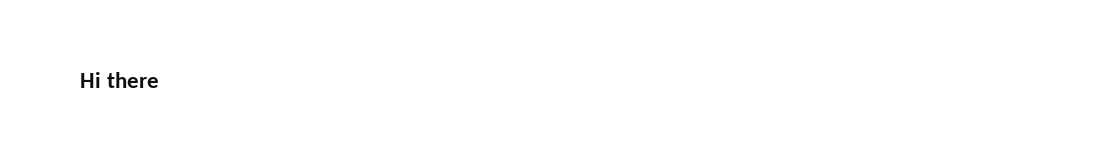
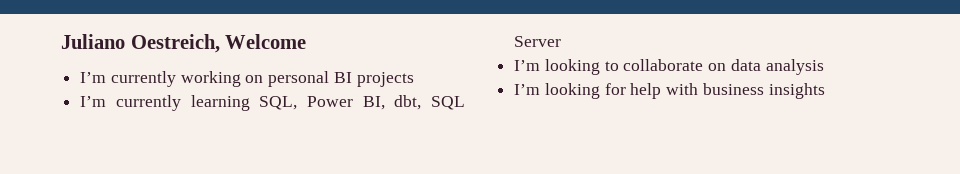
- Hi there
+ Juliano Oestreich, Welcome
+ I’m currently working on personal BI projects
+ I’m currently learning SQL, Power BI, dbt, SQL Server
+ I’m looking to collaborate on data analysis
+ I’m looking for help with business insights

